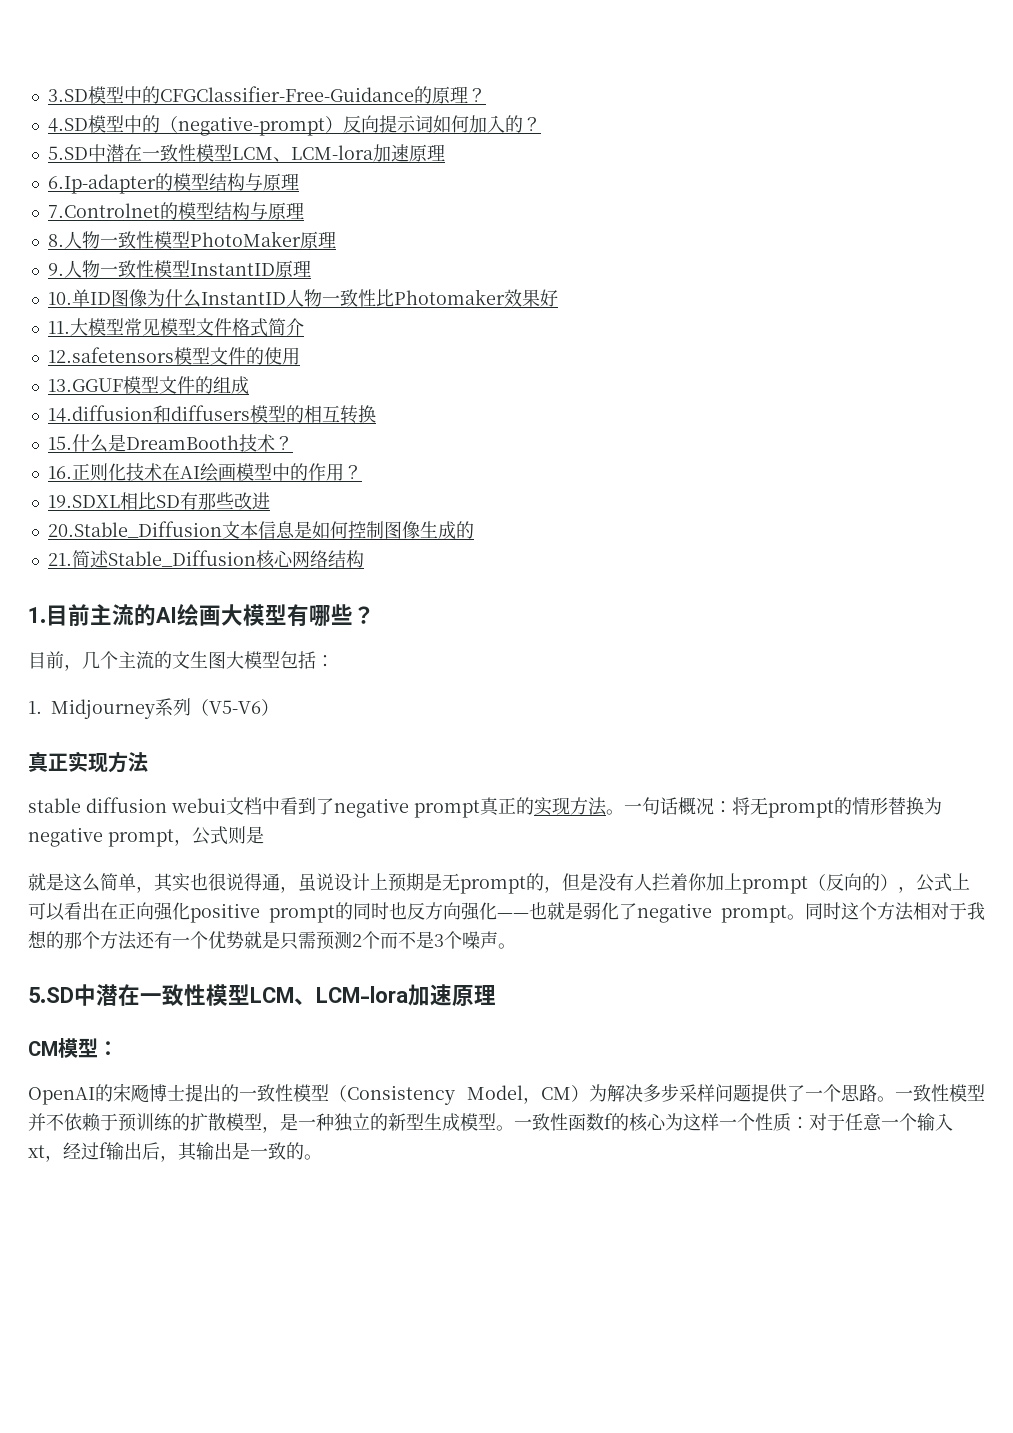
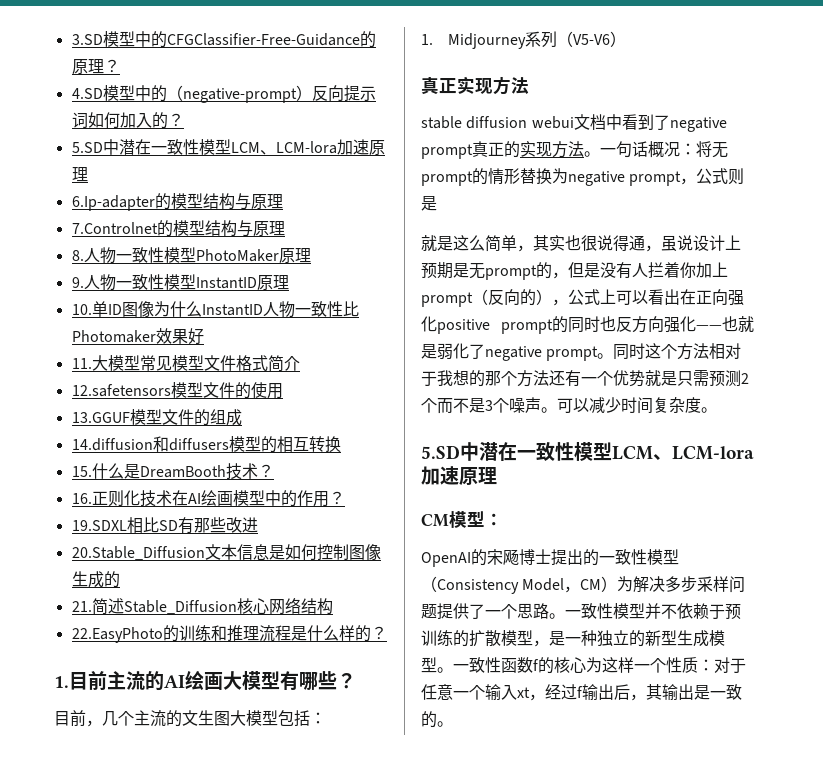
+ 22.EasyPhoto的训练和推理流程是什么样的？
+ 可以减少时间复杂度。

